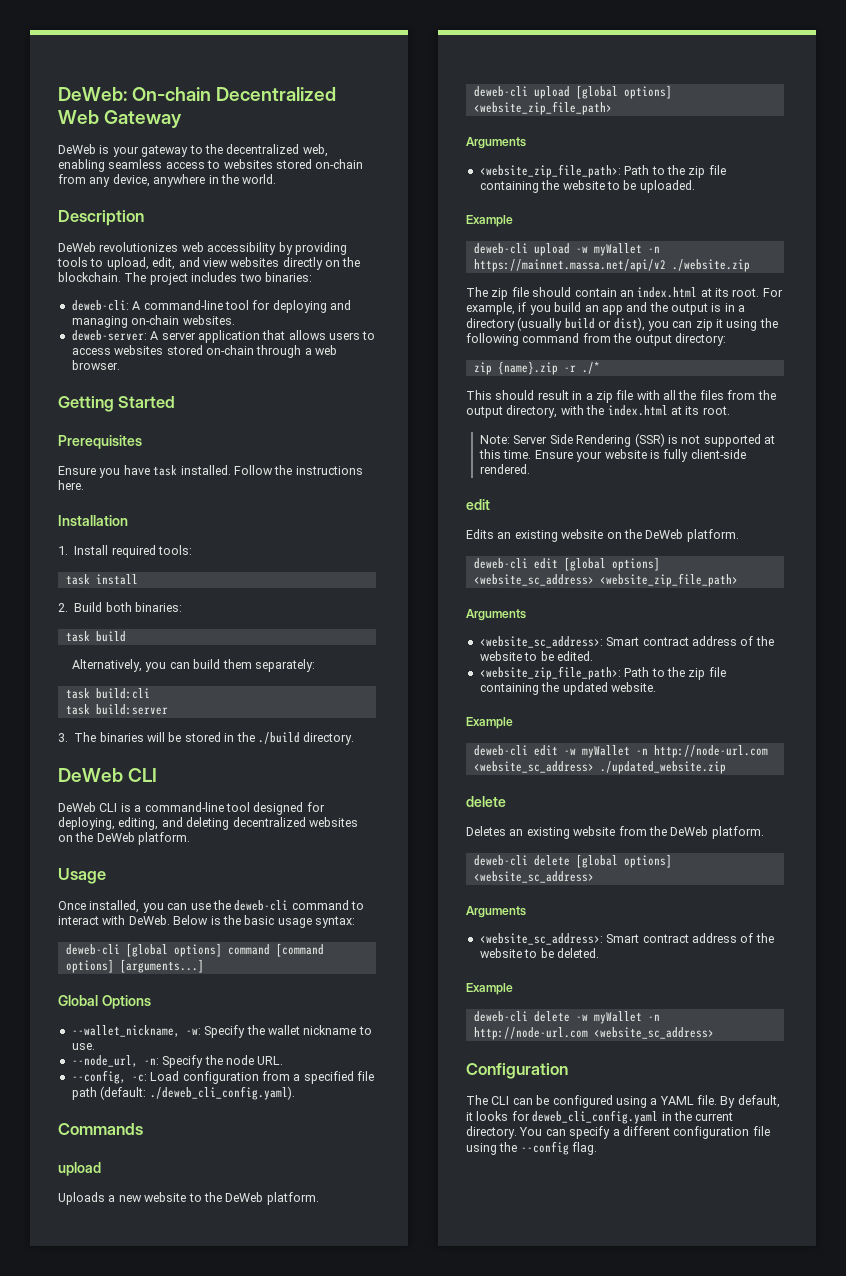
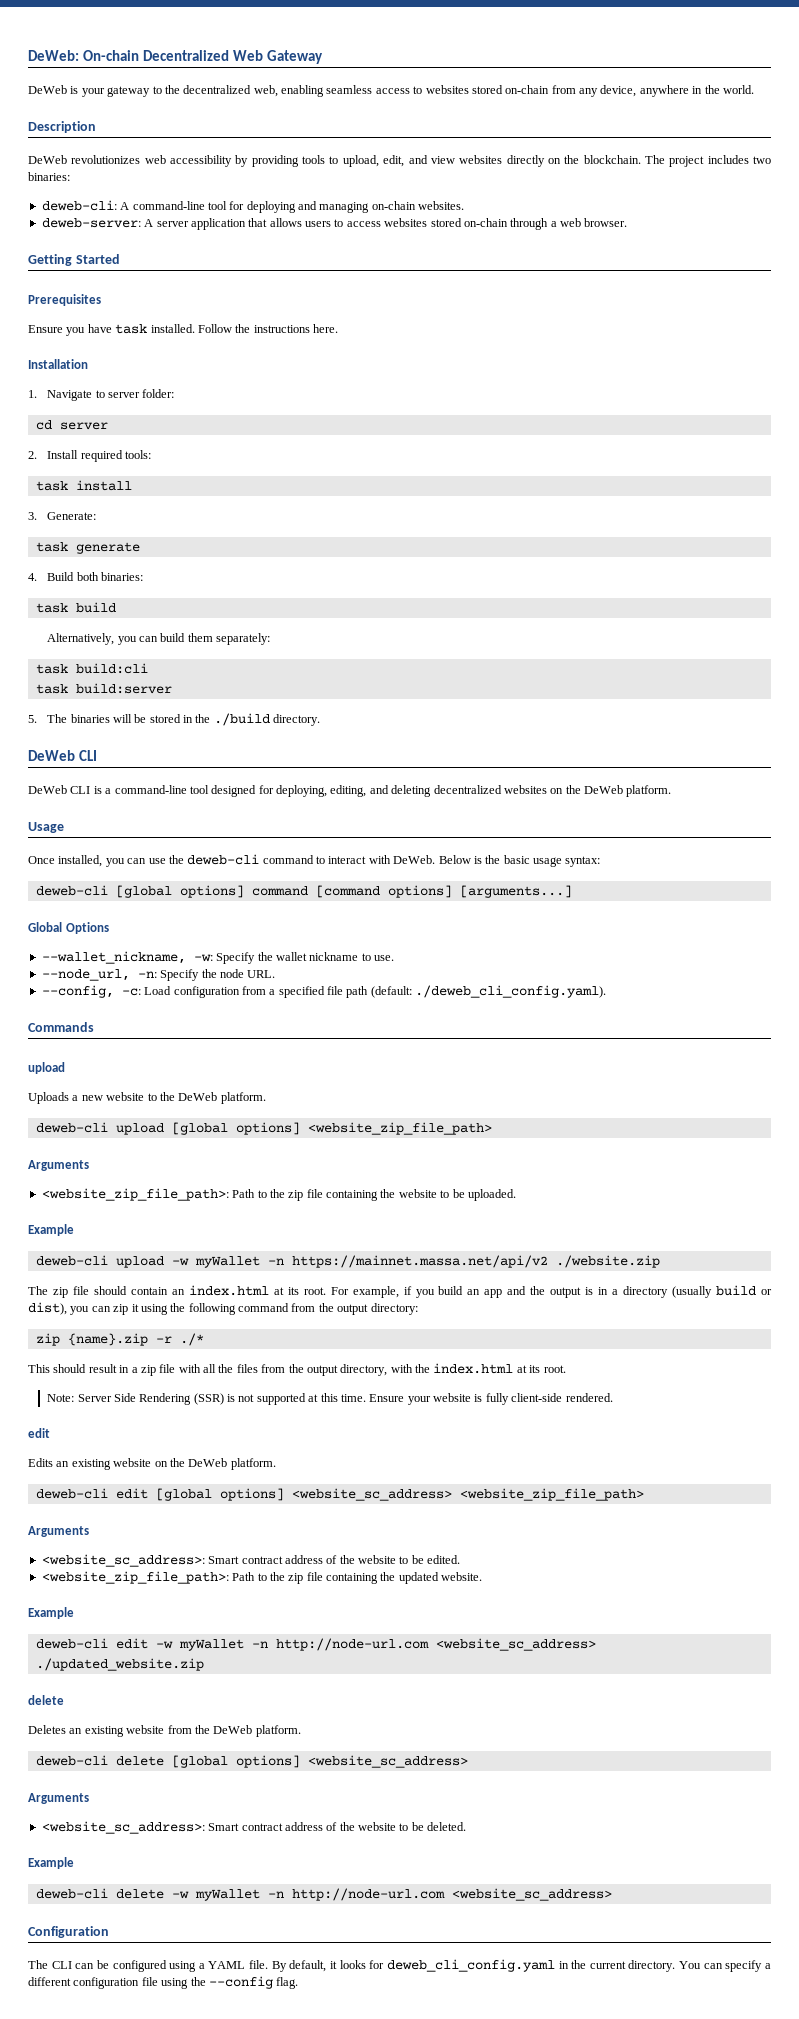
- 1. Install required tools:
+ 1. Navigate to server folder:
+ cd server
+ 2. Install required tools:
- 2. Build both binaries:
+ 3. Generate:
+ task generate
+ 4. Build both binaries:
- 3. The binaries will be stored in the ./build directory.
+ 5. The binaries will be stored in the ./build directory.

